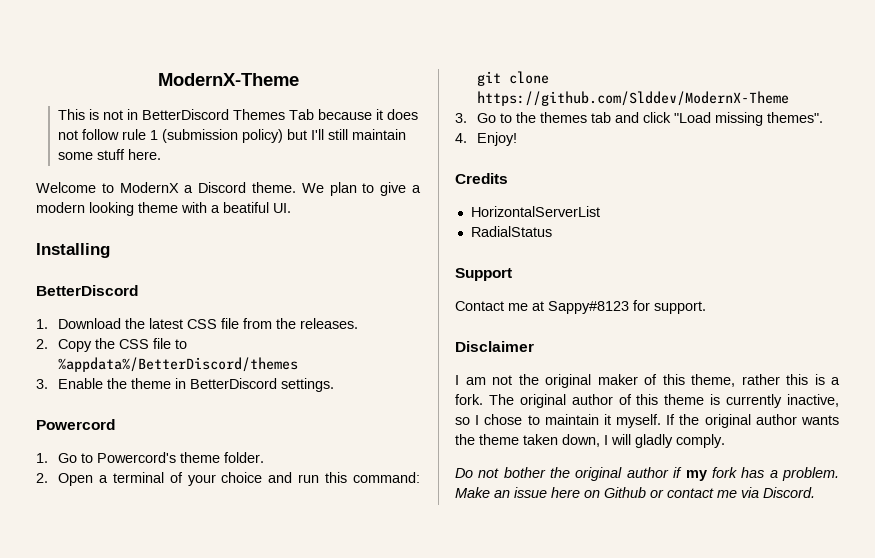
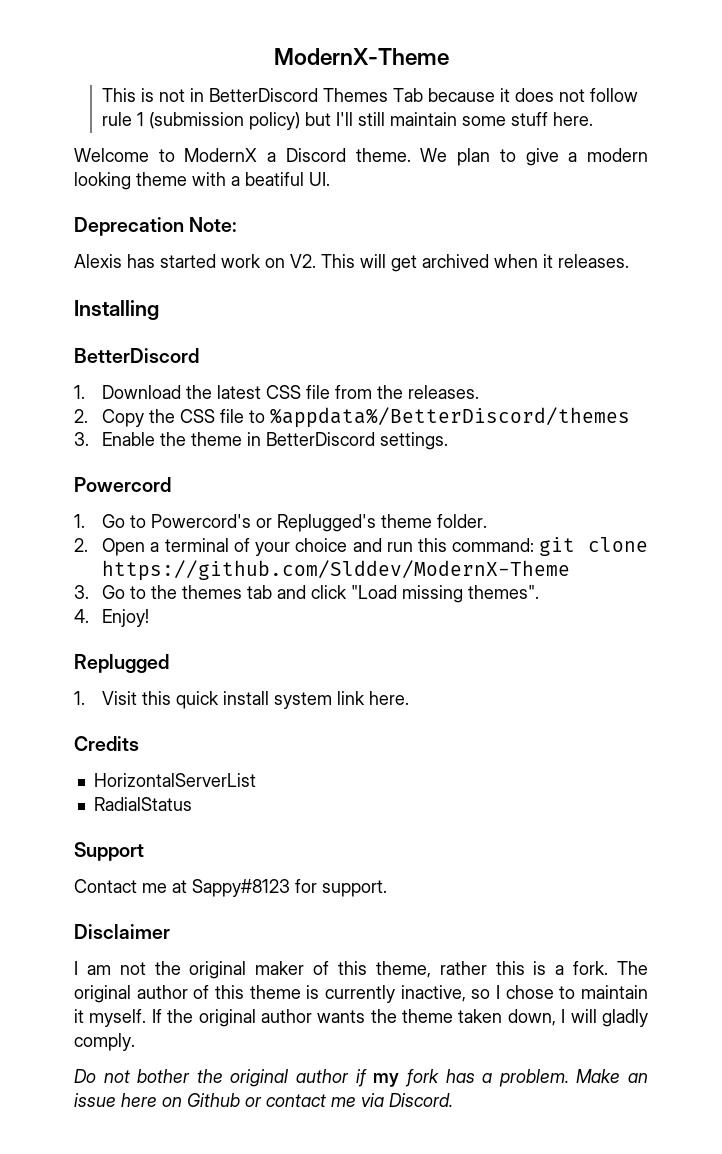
+ Deprecation Note:
+ Alexis has started work on V2. This will get archived when it releases.
- 1. Go to Powercord's theme folder.
+ 1. Go to Powercord's or Replugged's theme folder.
+ Replugged
+ 1. Visit this quick install system link here.

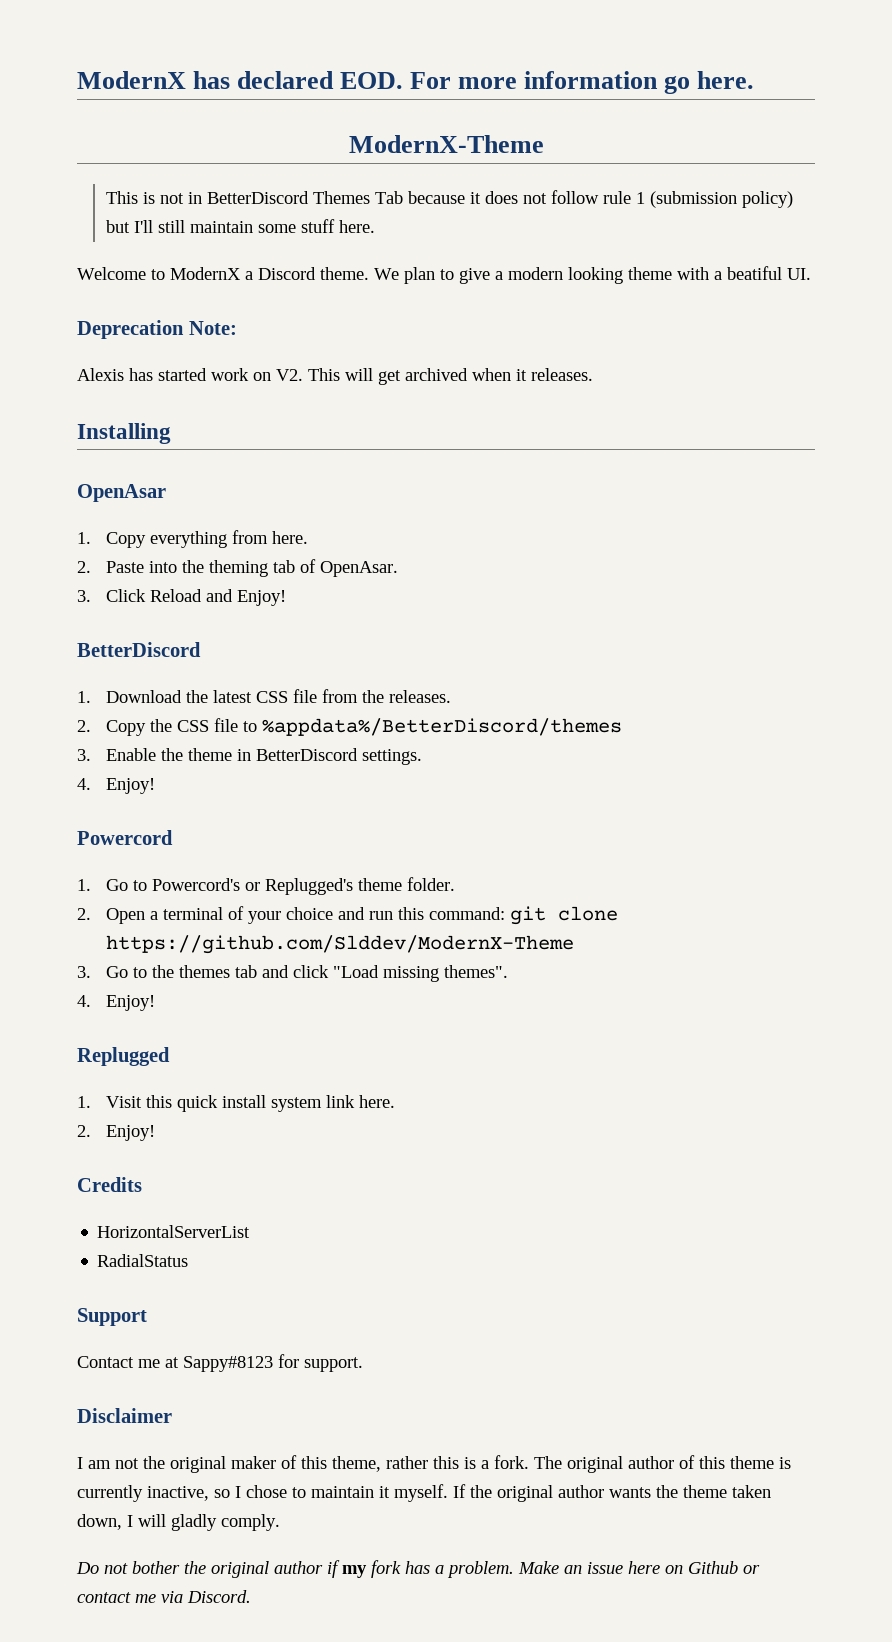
+ ModernX has declared EOD. For more information go here.
+ OpenAsar
+ 1. Copy everything from here.
+ 2. Paste into the theming tab of OpenAsar.
+ 3. Click Reload and Enjoy!
  3. Enable the theme in BetterDiscord settings.
+ 4. Enjoy!
+ 2. Enjoy!

